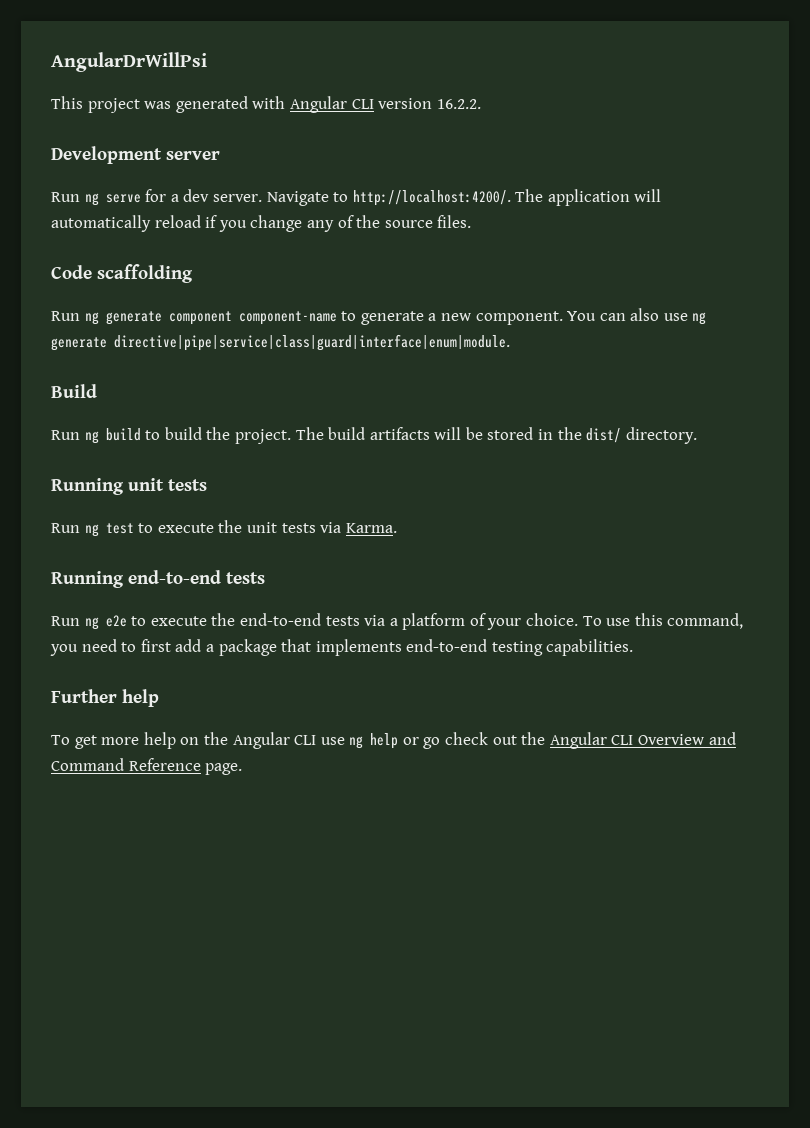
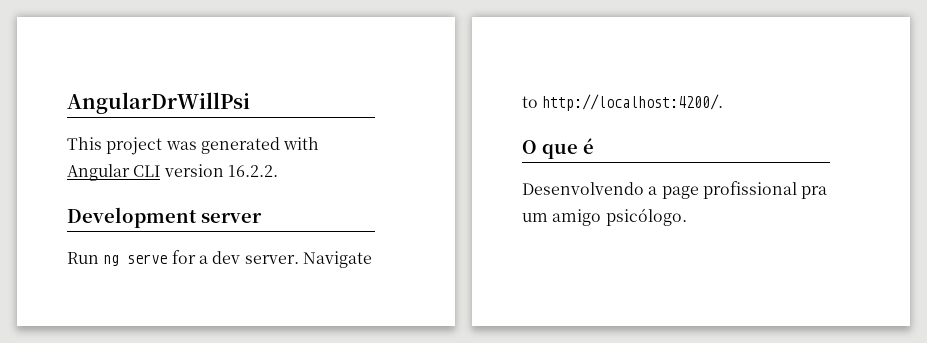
- Navigate to http://localhost:4200/. The application will automatically reload if you change any of the source files.
- Code scaffolding
- Run ng generate component component-name to generate a new component. You can also use ng generate directive|pipe|service|class|guard|interface|enum|module.
- Build
- Run ng build to build the project. The build artifacts will be stored in the dist/ directory.
- Running unit tests
- Run ng test to execute the unit tests via Karma.
- Running end-to-end tests
- Run ng e2e to execute the end-to-end tests via a platform of your choice. To use this command, you need to first add a package that implements end-to-end testing capabilities.
- Further help
- To get more help on the Angular CLI use ng help or go check out the Angular CLI Overview and Command Reference page.
+ Navigate to http://localhost:4200/.
+ O que é
+ Desenvolvendo a page profissional pra um amigo psicólogo.

